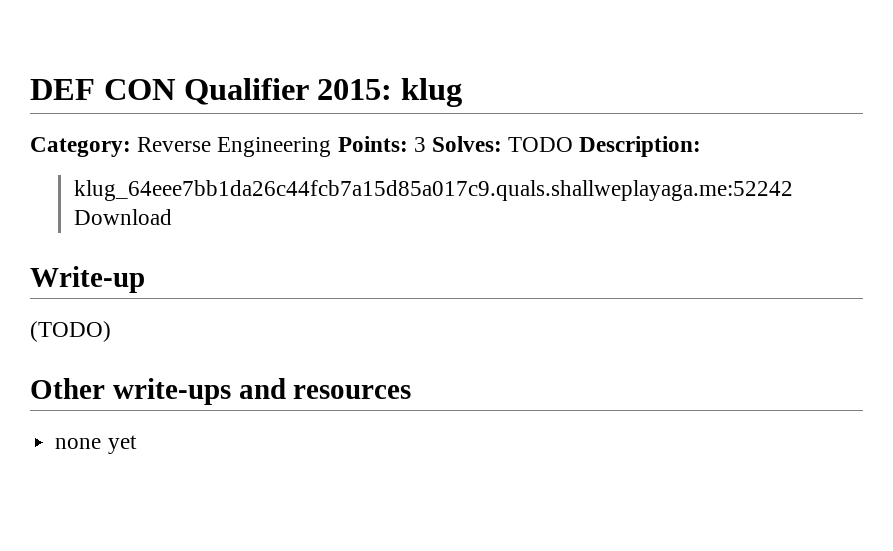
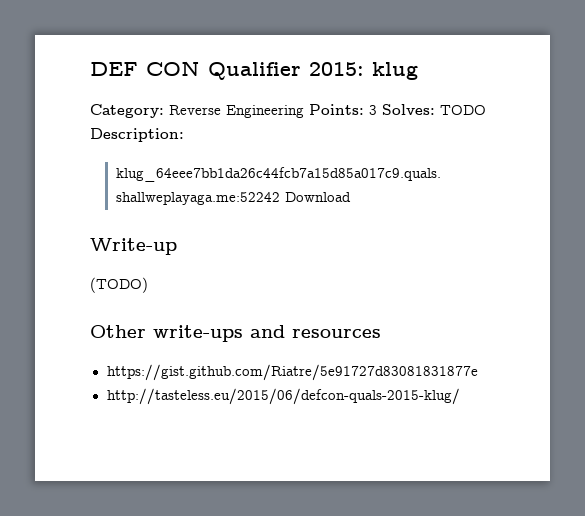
- none yet
+ https://gist.github.com/Riatre/5e91727d83081831877e
+ http://tasteless.eu/2015/06/defcon-quals-2015-klug/

